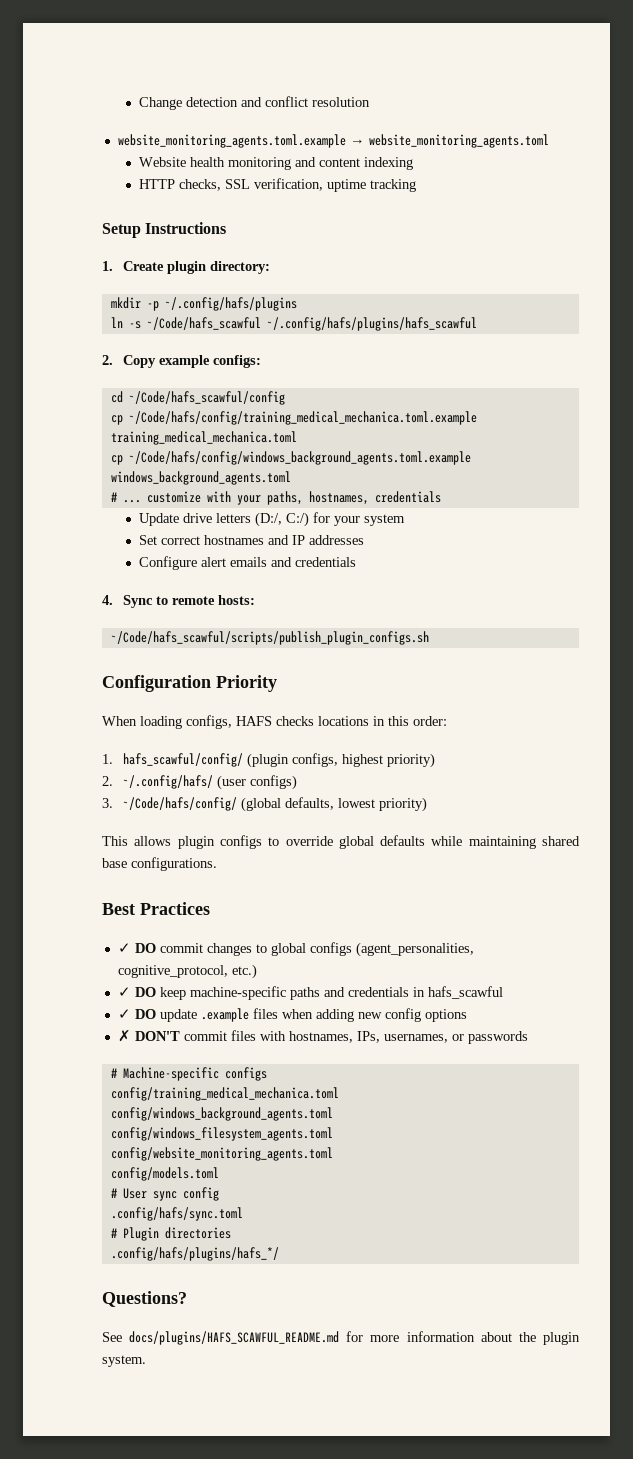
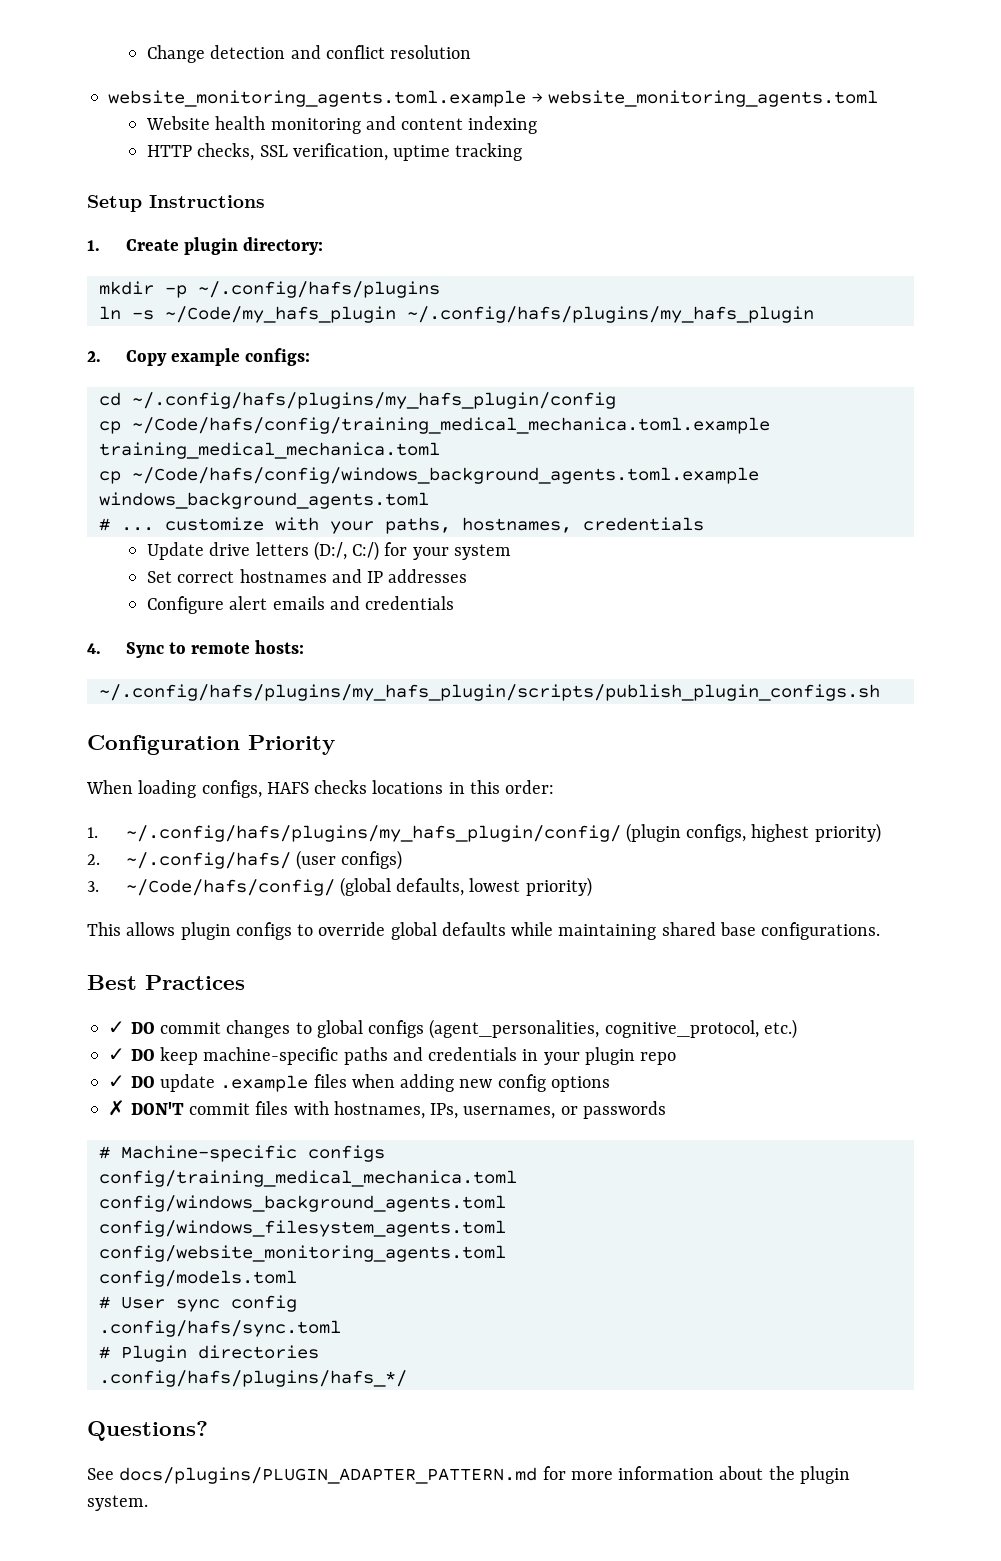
- ln -s ~/Code/hafs_scawful ~/.config/hafs/plugins/hafs_scawful
+ ln -s ~/Code/my_hafs_plugin ~/.config/hafs/plugins/my_hafs_plugin
- cd ~/Code/hafs_scawful/config
+ cd ~/.config/hafs/plugins/my_hafs_plugin/config
- ~/Code/hafs_scawful/scripts/publish_plugin_configs.sh
+ ~/.config/hafs/plugins/my_hafs_plugin/scripts/publish_plugin_configs.sh
- 1. hafs_scawful/config/ (plugin configs, highest priority)
+ 1. ~/.config/hafs/plugins/my_hafs_plugin/config/ (plugin configs, highest priority)
- ✓ DO keep machine-specific paths and credentials in hafs_scawful
+ ✓ DO keep machine-specific paths and credentials in your plugin repo
- See docs/plugins/HAFS_SCAWFUL_README.md for more information about the plugin system.
+ See docs/plugins/PLUGIN_ADAPTER_PATTERN.md for more information about the plugin system.

